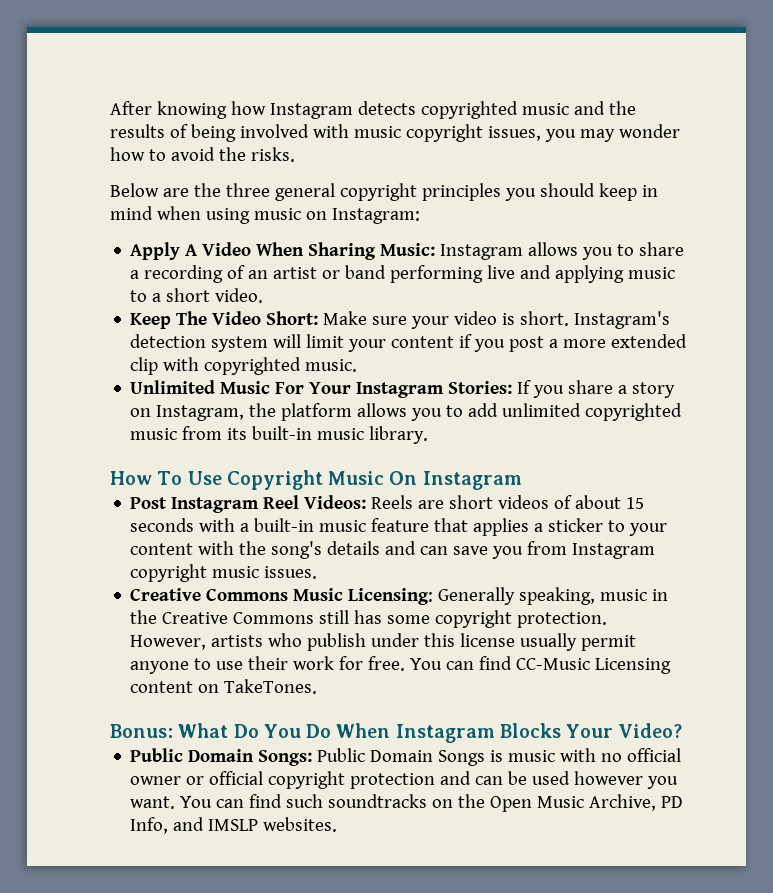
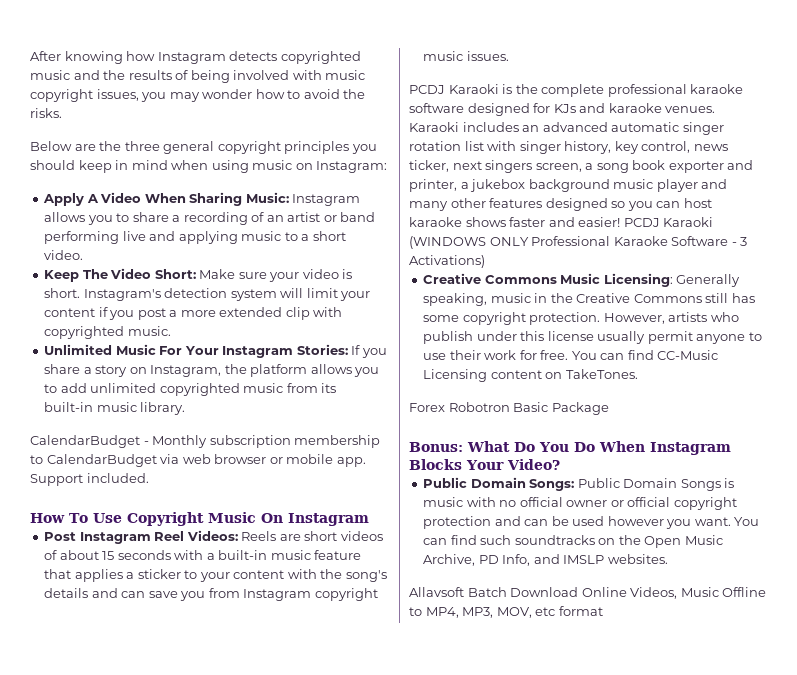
+ CalendarBudget - Monthly subscription membership to CalendarBudget via web browser or mobile app. Support included.
+ PCDJ Karaoki is the complete professional karaoke software designed for KJs and karaoke venues. Karaoki includes an advanced automatic singer rotation list with singer history, key control, news ticker, next singers screen, a song book exporter and printer, a jukebox background music player and many other features designed so you can host karaoke shows faster and easier! PCDJ Karaoki (WINDOWS ONLY Professional Karaoke Software - 3 Activations)
+ Forex Robotron Basic Package
+ Allavsoft Batch Download Online Videos, Music Offline to MP4, MP3, MOV, etc format

